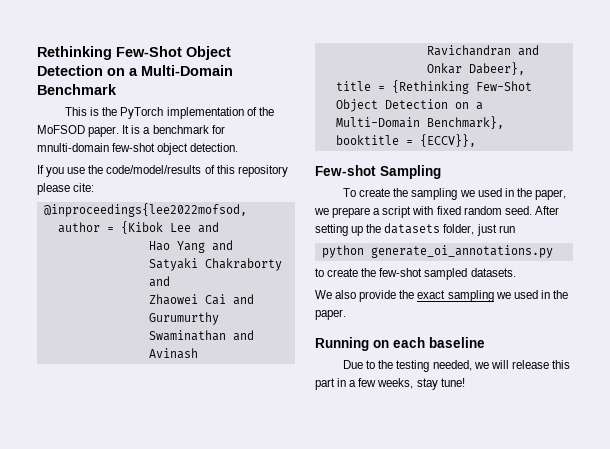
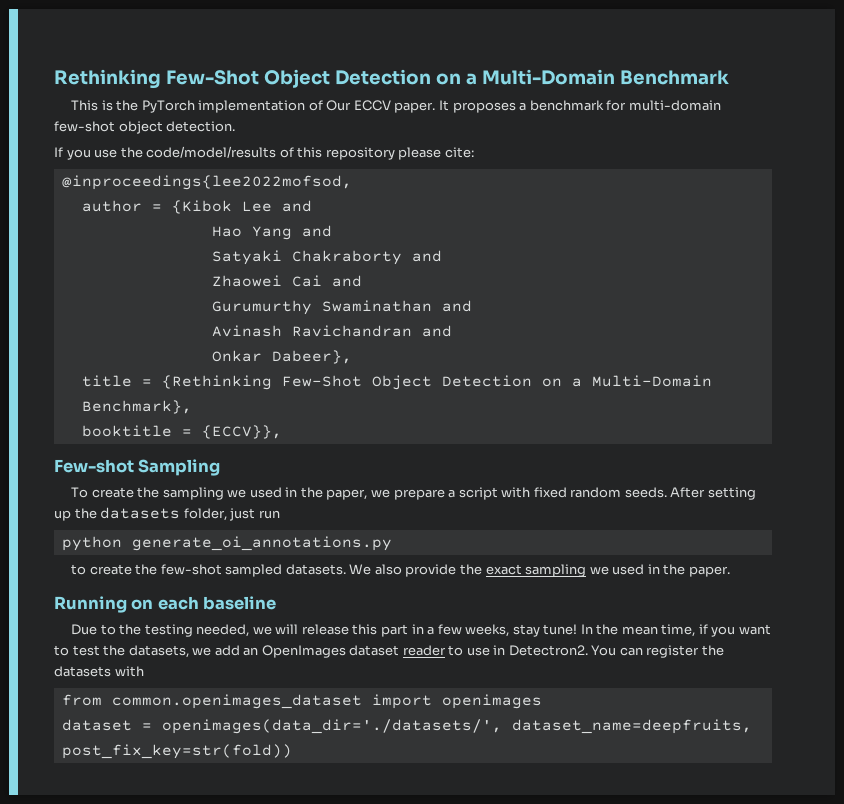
- This is the PyTorch implementation of the MoFSOD paper.
+ This is the PyTorch implementation of Our ECCV paper.
- It is a benchmark for mnulti-domain few-shot object detection.
+ It proposes a benchmark for multi-domain few-shot object detection.
- To create the sampling we used in the paper, we prepare a script with fixed random seed.
+ To create the sampling we used in the paper, we prepare a script with fixed random seeds.
- to create the few-shot sampled datasets.
- We also provide the exact sampling we used in the paper.
+ to create the few-shot sampled datasets. We also provide the exact sampling we used in the paper.
+ In the mean time, if you want to test the datasets, we add an OpenImages dataset reader to use in Detectron2. You can register the datasets with
+ from common.openimages_dataset import openimages
+ dataset = openimages(data_dir='./datasets/', dataset_name=deepfruits, post_fix_key=str(fold))

